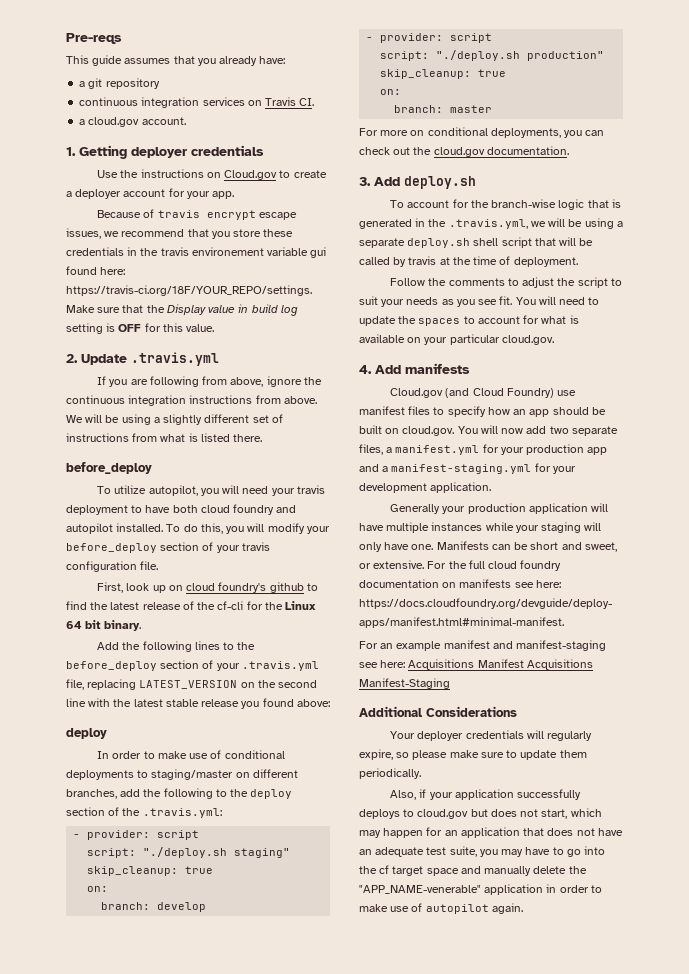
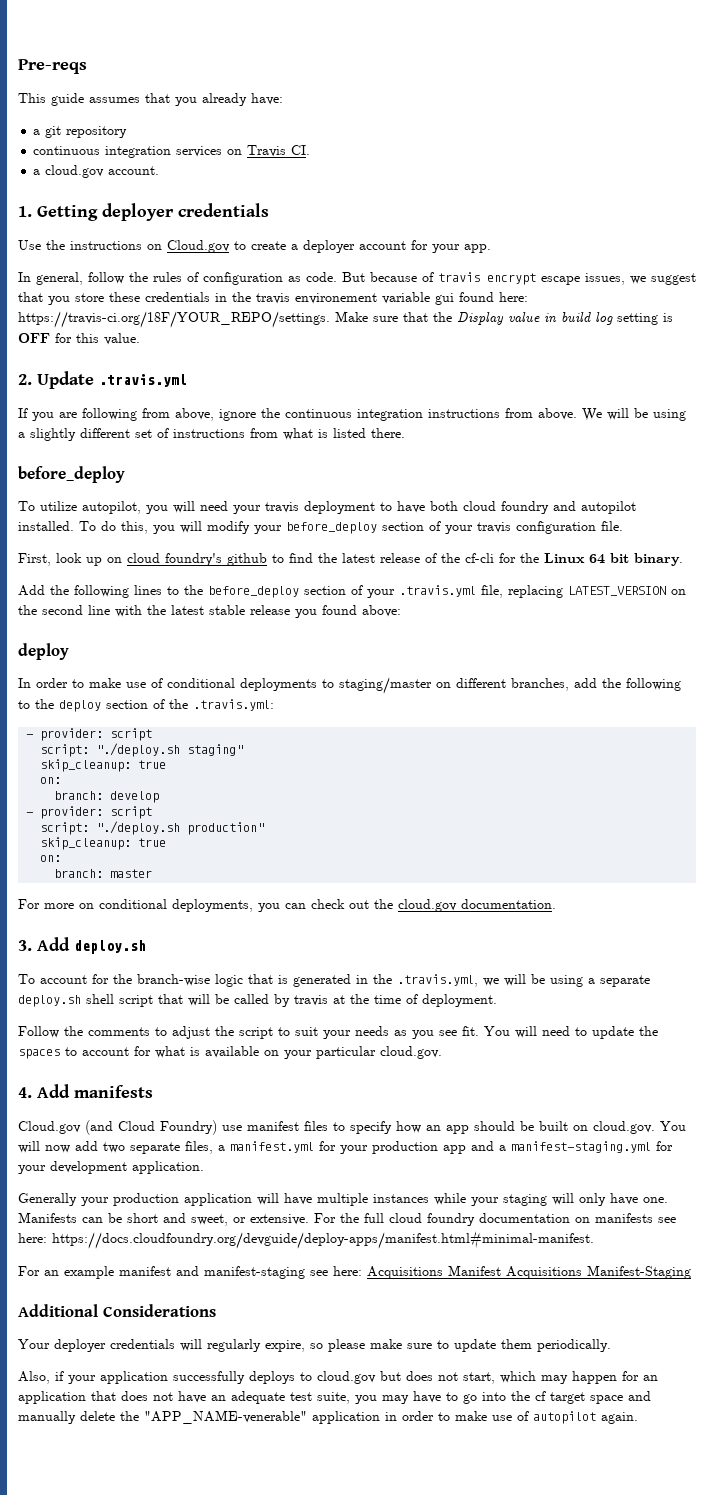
- Because of travis encrypt escape issues, we recommend that you store these credentials in the travis environement variable gui found here: https://travis-ci.org/18F/YOUR_REPO/settings. Make sure that the Display value in build log setting is OFF for this value.
+ In general, follow the rules of configuration as code. But because of travis encrypt escape issues, we suggest that you store these credentials in the travis environement variable gui found here: https://travis-ci.org/18F/YOUR_REPO/settings. Make sure that the Display value in build log setting is OFF for this value.

